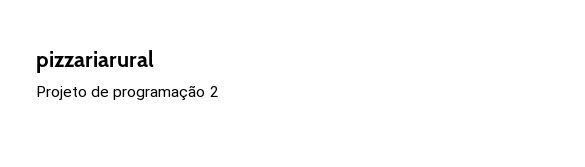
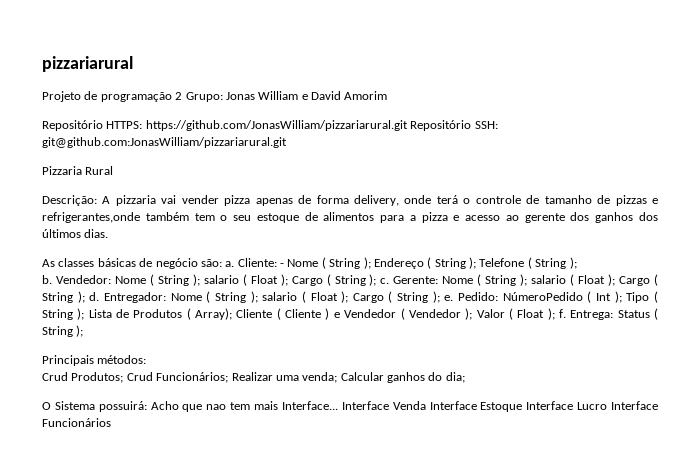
- Projeto de programação 2
+ Projeto de programação 2 Grupo: Jonas William e David Amorim
+ Repositório HTTPS: https://github.com/JonasWilliam/pizzariarural.git Repositório SSH: git@github.com:JonasWilliam/pizzariarural.git
+ Pizzaria Rural
+ Descrição: A pizzaria vai vender pizza apenas de forma delivery, onde terá o controle de tamanho de pizzas e refrigerantes,onde também tem o seu estoque de alimentos para a pizza e acesso ao gerente dos ganhos dos últimos dias.
+ As classes básicas de negócio são: a. Cliente: - Nome ( String ); Endereço ( String ); Telefone ( String );
+ b. Vendedor: Nome ( String ); salario ( Float ); Cargo ( String ); c. Gerente: Nome ( String ); salario ( Float ); Cargo ( String ); d. Entregador: Nome ( String ); salario ( Float ); Cargo ( String ); e. Pedido: NúmeroPedido ( Int ); Tipo ( String ); Lista de Produtos ( Array); Cliente ( Cliente ) e Vendedor ( Vendedor ); Valor ( Float ); f. Entrega: Status ( String );
+ Principais métodos:
+ Crud Produtos; Crud Funcionários; Realizar uma venda; Calcular ganhos do dia;
+ O Sistema possuirá: Acho que nao tem mais Interface... Interface Venda Interface Estoque Interface Lucro Interface Funcionários

